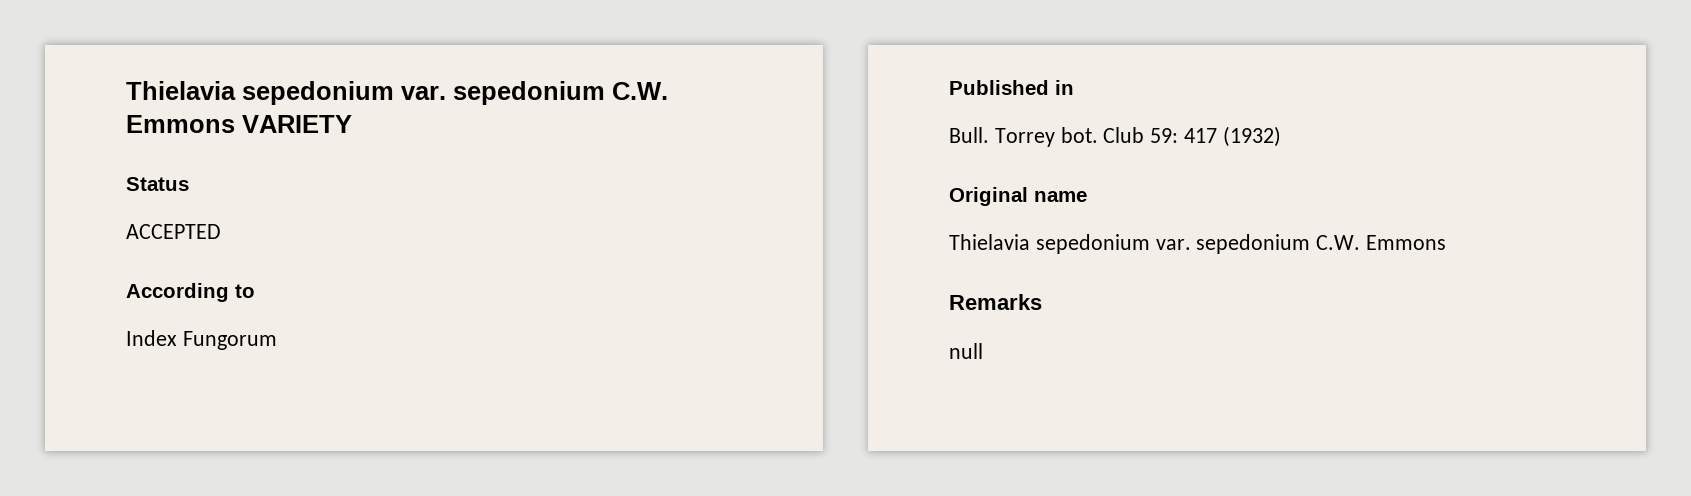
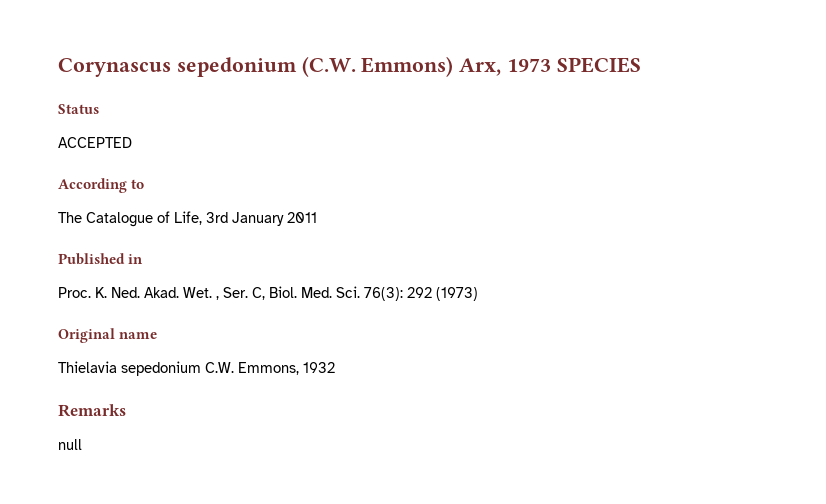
- Thielavia sepedonium var. sepedonium C.W. Emmons VARIETY
+ Corynascus sepedonium (C.W. Emmons) Arx, 1973 SPECIES
  Status
  ACCEPTED
  According to
- Index Fungorum
+ The Catalogue of Life, 3rd January 2011
  Published in
- Bull. Torrey bot. Club 59: 417 (1932)
+ Proc. K. Ned. Akad. Wet. , Ser. C, Biol. Med. Sci. 76(3): 292 (1973)
  Original name
- Thielavia sepedonium var. sepedonium C.W. Emmons
+ Thielavia sepedonium C.W. Emmons, 1932

